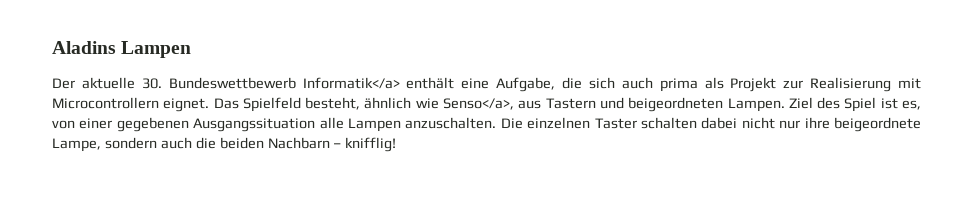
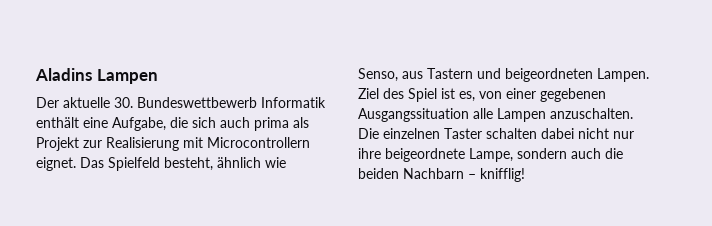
- Der aktuelle 30. Bundeswettbewerb Informatik</a> enthält eine Aufgabe, die sich auch prima als Projekt zur Realisierung mit Microcontrollern eignet.
+ Der aktuelle 30. Bundeswettbewerb Informatik enthält eine Aufgabe, die sich auch prima als Projekt zur Realisierung mit Microcontrollern eignet.
- Das Spielfeld besteht, ähnlich wie Senso</a>, aus Tastern und beigeordneten Lampen.
+ Das Spielfeld besteht, ähnlich wie Senso, aus Tastern und beigeordneten Lampen.

